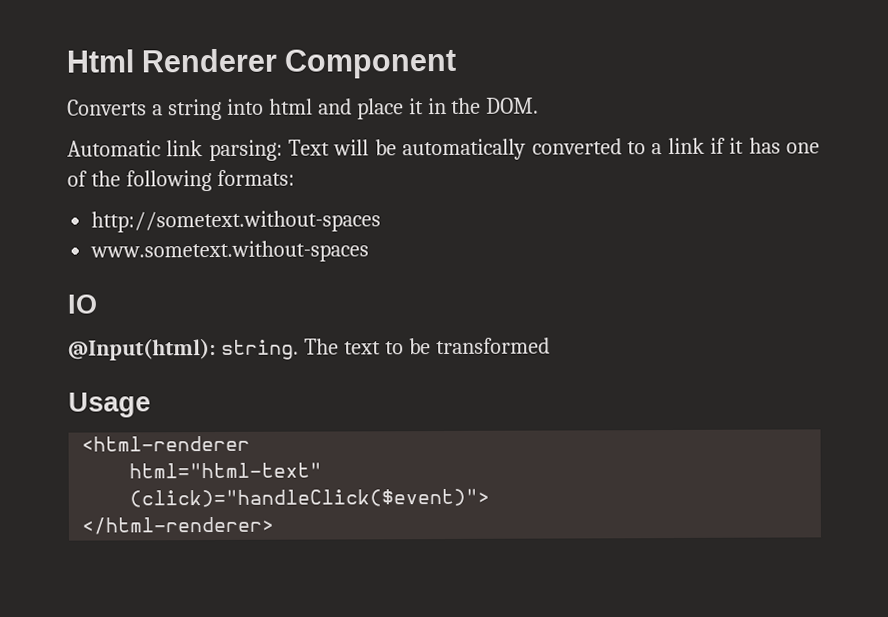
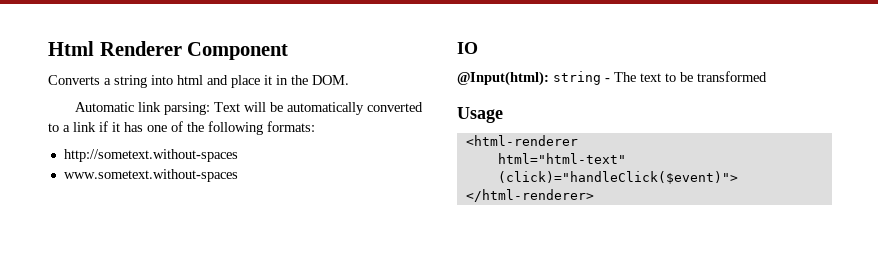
- @Input(html): string. The text to be transformed
+ @Input(html): string - The text to be transformed

